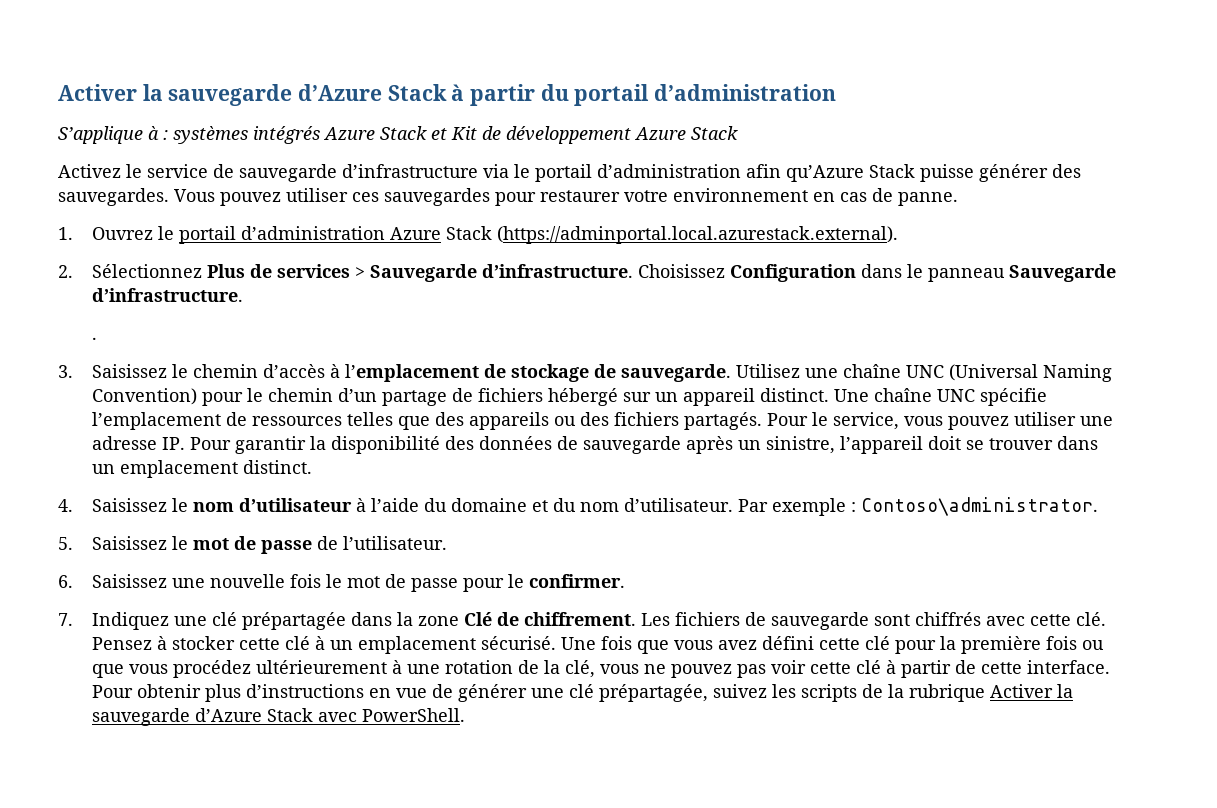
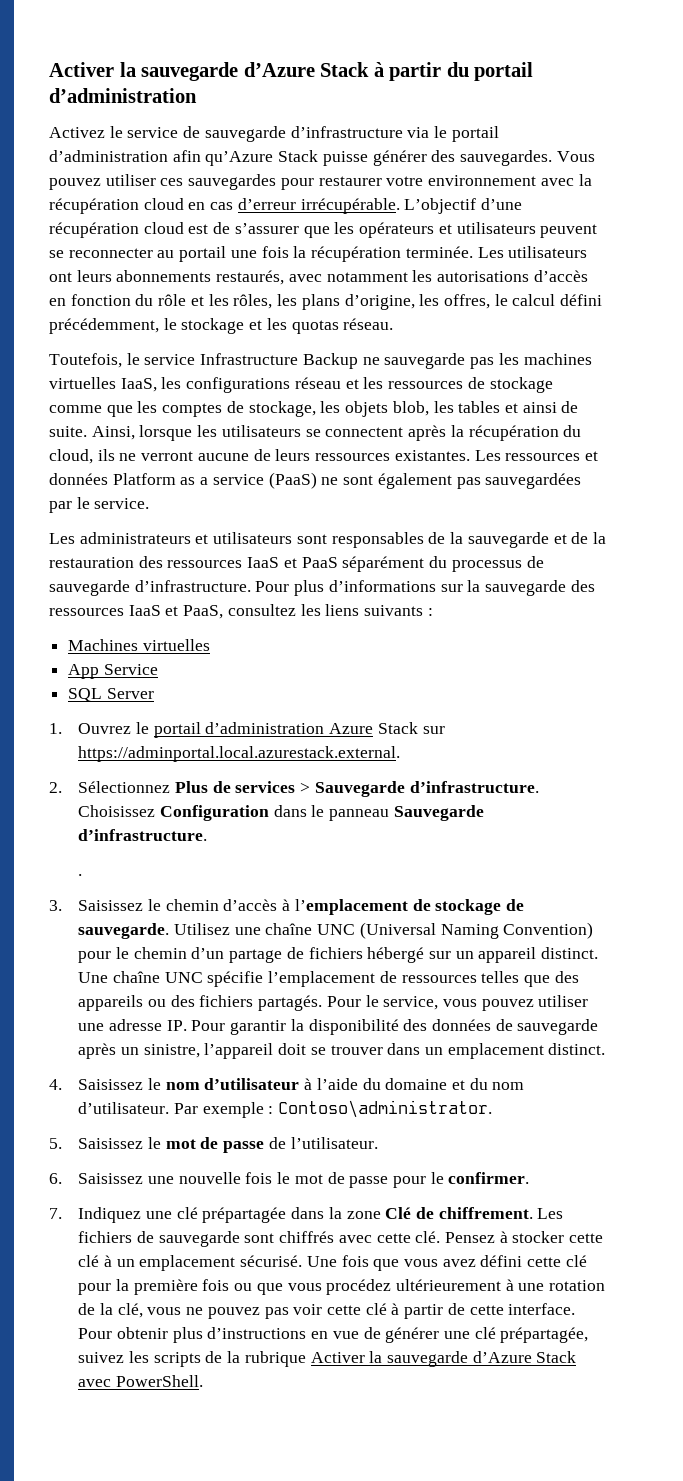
- S’applique à : systèmes intégrés Azure Stack et Kit de développement Azure Stack
- Vous pouvez utiliser ces sauvegardes pour restaurer votre environnement en cas de panne.
+ Vous pouvez utiliser ces sauvegardes pour restaurer votre environnement avec la récupération cloud en cas d’erreur irrécupérable. L’objectif d’une récupération cloud est de s’assurer que les opérateurs et utilisateurs peuvent se reconnecter au portail une fois la récupération terminée. Les utilisateurs ont leurs abonnements restaurés, avec notamment les autorisations d’accès en fonction du rôle et les rôles, les plans d’origine, les offres, le calcul défini précédemment, le stockage et les quotas réseau.
+ Toutefois, le service Infrastructure Backup ne sauvegarde pas les machines virtuelles IaaS, les configurations réseau et les ressources de stockage comme que les comptes de stockage, les objets blob, les tables et ainsi de suite. Ainsi, lorsque les utilisateurs se connectent après la récupération du cloud, ils ne verront aucune de leurs ressources existantes. Les ressources et données Platform as a service (PaaS) ne sont également pas sauvegardées par le service.
+ Les administrateurs et utilisateurs sont responsables de la sauvegarde et de la restauration des ressources IaaS et PaaS séparément du processus de sauvegarde d’infrastructure. Pour plus d’informations sur la sauvegarde des ressources IaaS et PaaS, consultez les liens suivants :
+ Machines virtuelles
+ App Service
+ SQL Server
- 1. Ouvrez le portail d’administration Azure Stack (https://adminportal.local.azurestack.external).
+ 1. Ouvrez le portail d’administration Azure Stack sur https://adminportal.local.azurestack.external.

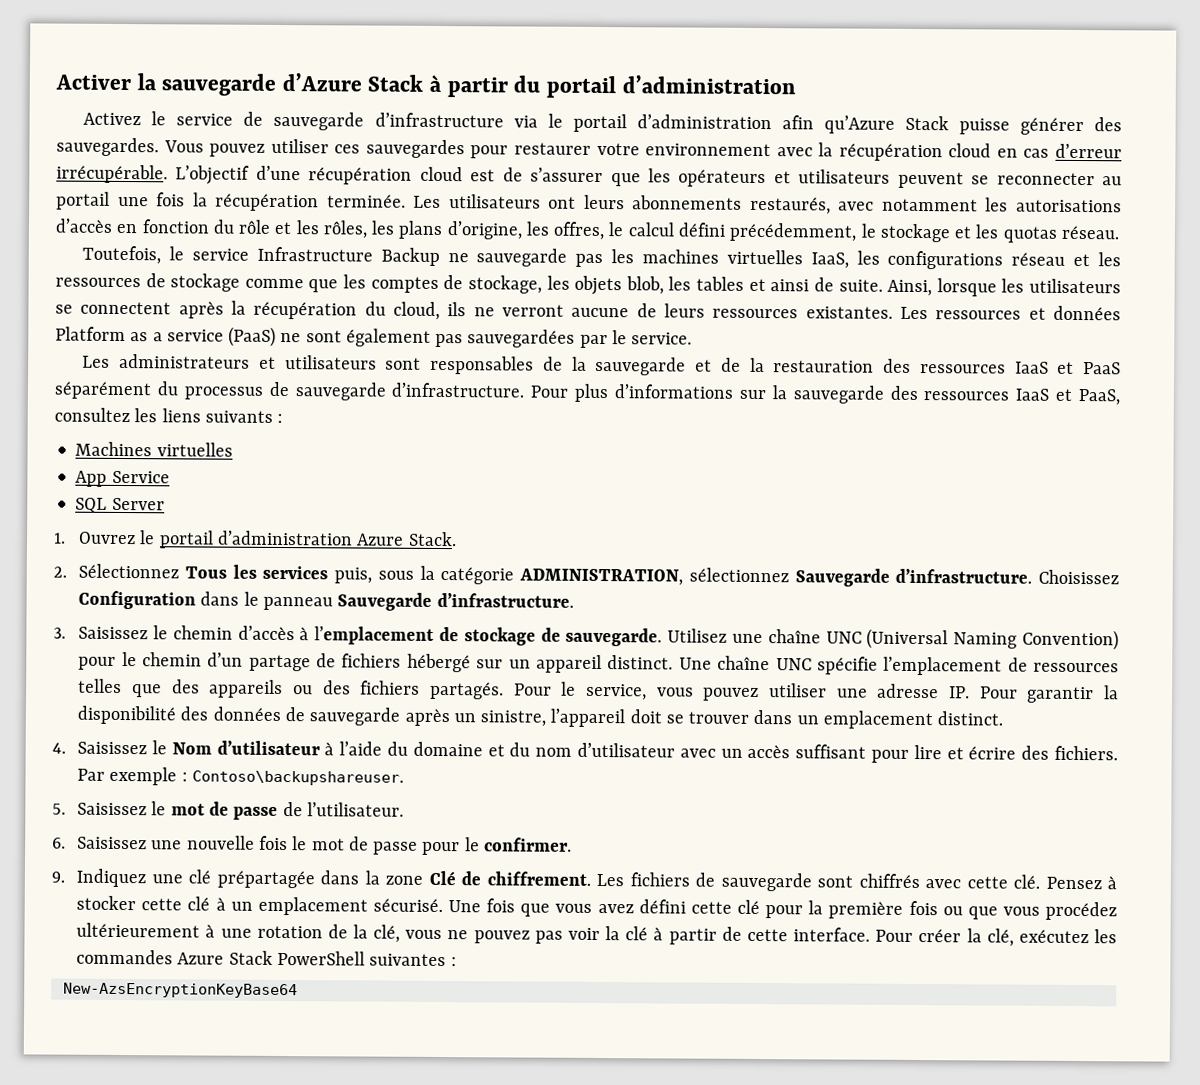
- 1. Ouvrez le portail d’administration Azure Stack sur https://adminportal.local.azurestack.external.
+ 1. Ouvrez le portail d’administration Azure Stack.
- 2. Sélectionnez Plus de services > Sauvegarde d’infrastructure.
+ 2. Sélectionnez Tous les services puis, sous la catégorie ADMINISTRATION, sélectionnez Sauvegarde d’infrastructure.
- .
- 4. Saisissez le nom d’utilisateur à l’aide du domaine et du nom d’utilisateur.
+ 4. Saisissez le Nom d’utilisateur à l’aide du domaine et du nom d’utilisateur avec un accès suffisant pour lire et écrire des fichiers.
- Par exemple : Contoso\administrator.
+ Par exemple : Contoso\backupshareuser.
- 7. Indiquez une clé prépartagée dans la zone Clé de chiffrement.
+ 9. Indiquez une clé prépartagée dans la zone Clé de chiffrement.
- Une fois que vous avez défini cette clé pour la première fois ou que vous procédez ultérieurement à une rotation de la clé, vous ne pouvez pas voir cette clé à partir de cette interface.
+ Une fois que vous avez défini cette clé pour la première fois ou que vous procédez ultérieurement à une rotation de la clé, vous ne pouvez pas voir la clé à partir de cette interface.
- Pour obtenir plus d’instructions en vue de générer une clé prépartagée, suivez les scripts de la rubrique Activer la sauvegarde d’Azure Stack avec PowerShell.
+ Pour créer la clé, exécutez les commandes Azure Stack PowerShell suivantes :
+ New-AzsEncryptionKeyBase64

